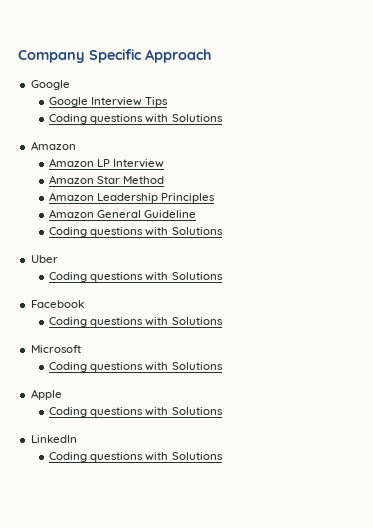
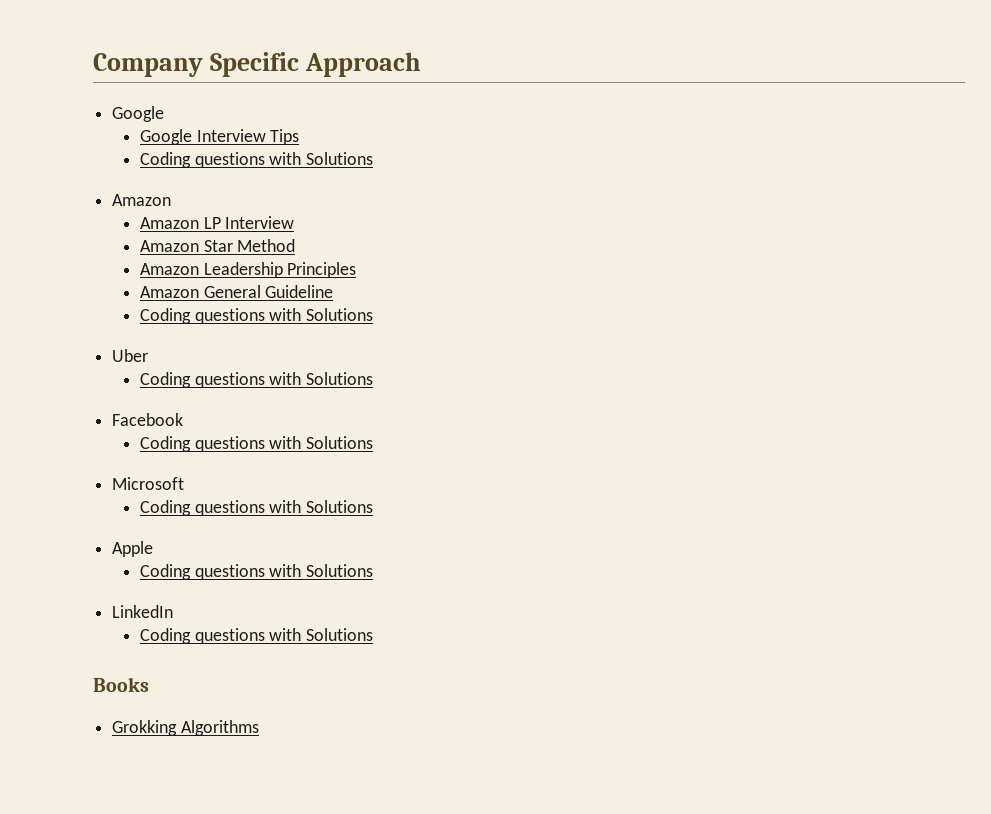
+ Books
+ Grokking Algorithms

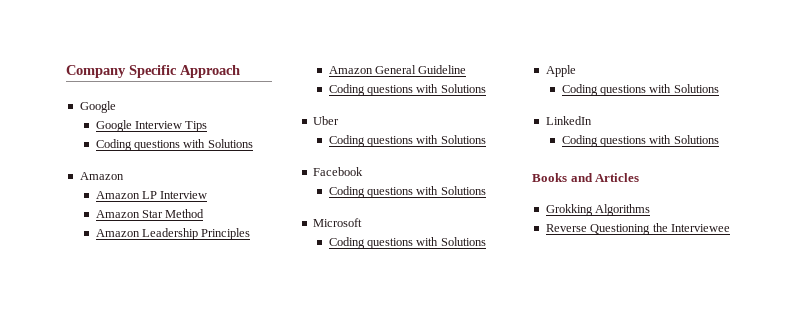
- Books
+ Books and Articles
+ Reverse Questioning the Interviewee

